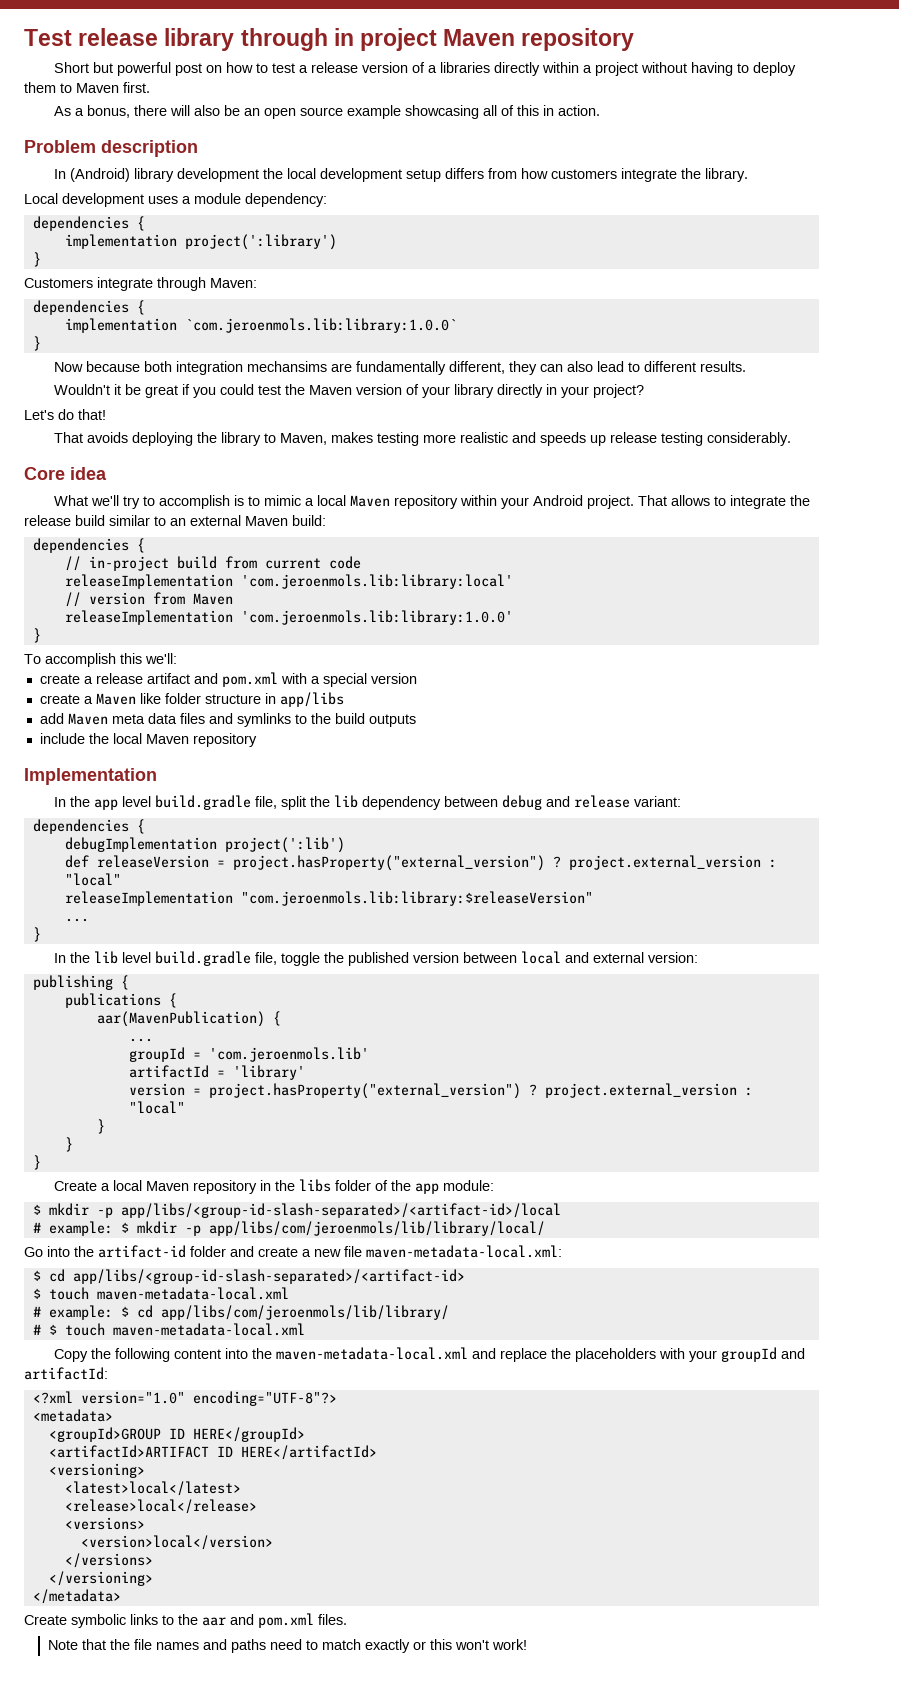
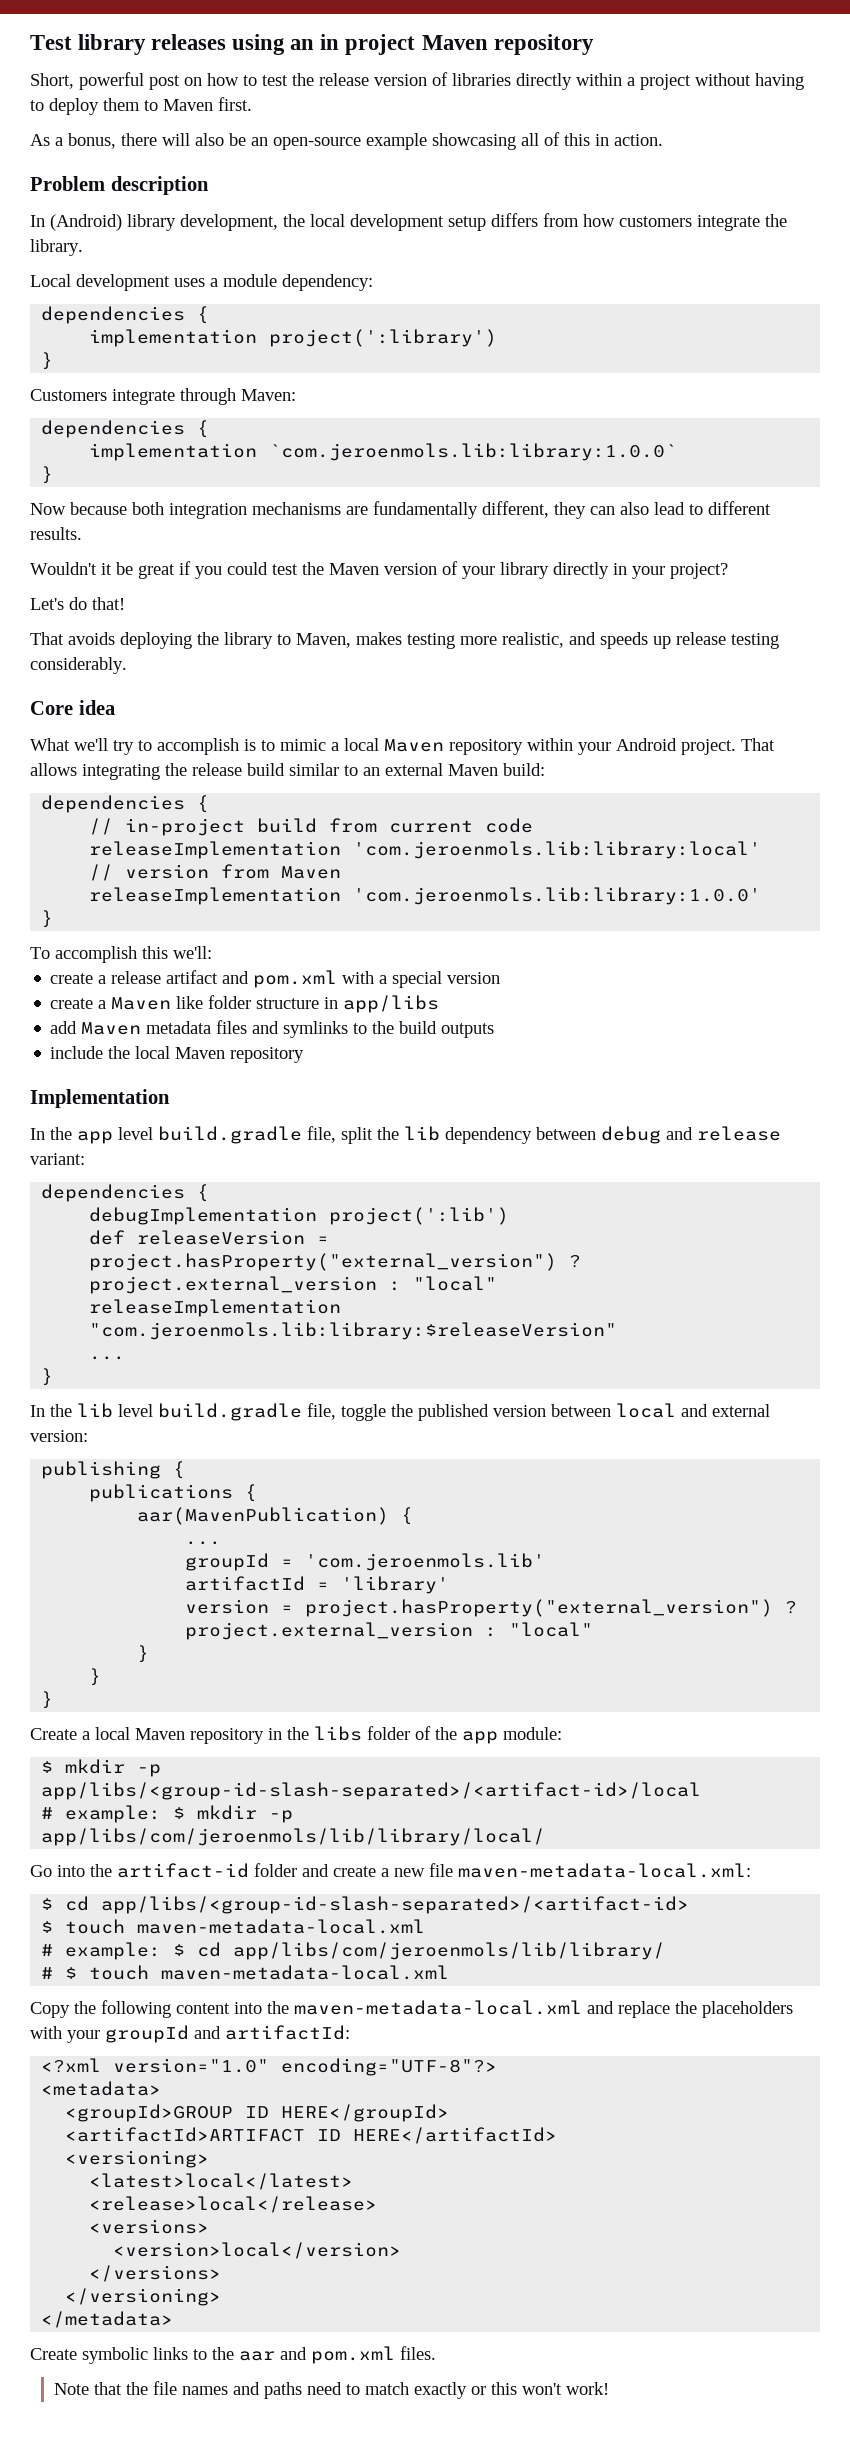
- Test release library through in project Maven repository
+ Test library releases using an in project Maven repository
- Short but powerful post on how to test a release version of a libraries directly within a project without having to deploy them to Maven first.
+ Short, powerful post on how to test the release version of libraries directly within a project without having to deploy them to Maven first.
- As a bonus, there will also be an open source example showcasing all of this in action.
+ As a bonus, there will also be an open-source example showcasing all of this in action.
- In (Android) library development the local development setup differs from how customers integrate the library.
+ In (Android) library development, the local development setup differs from how customers integrate the library.
- Now because both integration mechansims are fundamentally different, they can also lead to different results.
+ Now because both integration mechanisms are fundamentally different, they can also lead to different results.
- That avoids deploying the library to Maven, makes testing more realistic and speeds up release testing considerably.
+ That avoids deploying the library to Maven, makes testing more realistic, and speeds up release testing considerably.
- That allows to integrate the release build similar to an external Maven build:
+ That allows integrating the release build similar to an external Maven build:
- add Maven meta data files and symlinks to the build outputs
+ add Maven metadata files and symlinks to the build outputs

